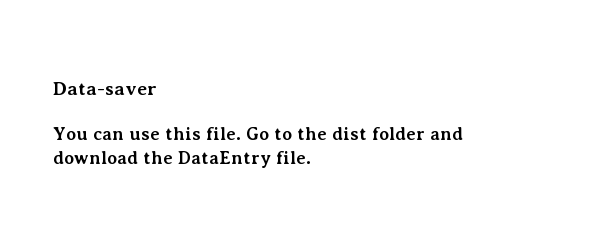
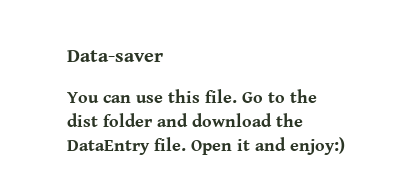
+ Open it and enjoy:)

